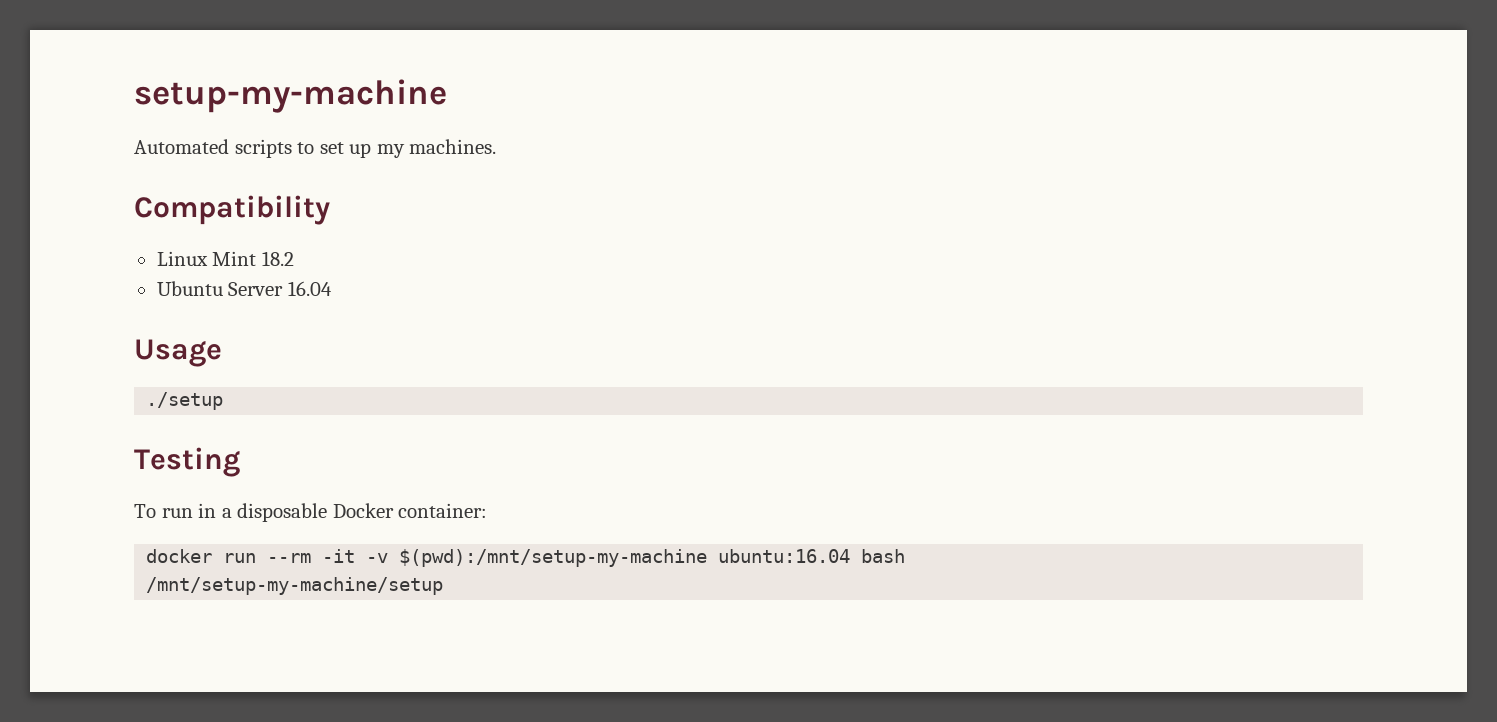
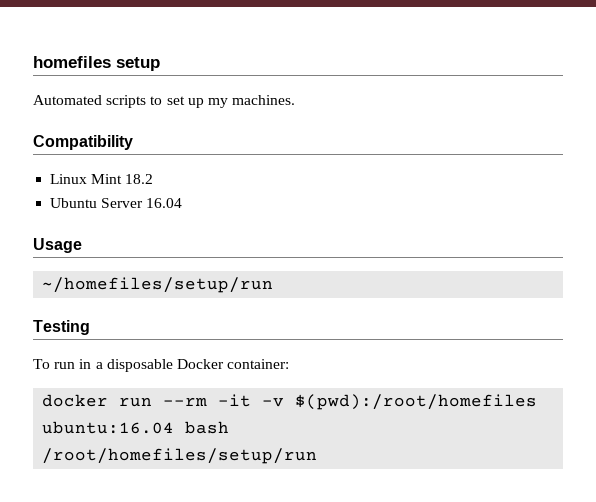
- setup-my-machine
+ homefiles setup
- ./setup
+ ~/homefiles/setup/run
- docker run --rm -it -v $(pwd):/mnt/setup-my-machine ubuntu:16.04 bash
+ docker run --rm -it -v $(pwd):/root/homefiles ubuntu:16.04 bash
- /mnt/setup-my-machine/setup
+ /root/homefiles/setup/run

